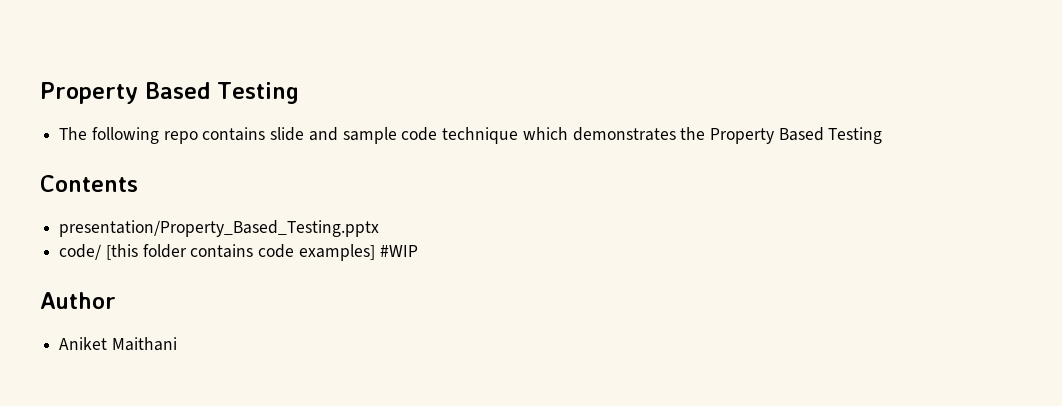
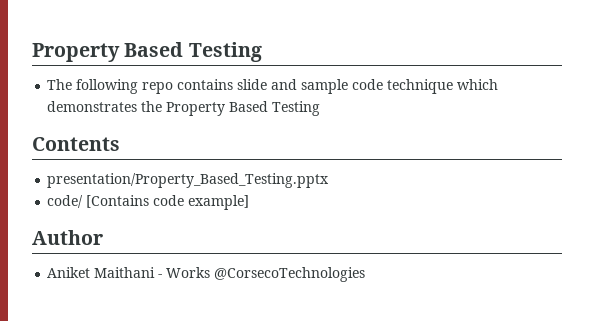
- code/ [this folder contains code examples] #WIP
+ code/ [Contains code example]
- Aniket Maithani
+ Aniket Maithani - Works @CorsecoTechnologies

